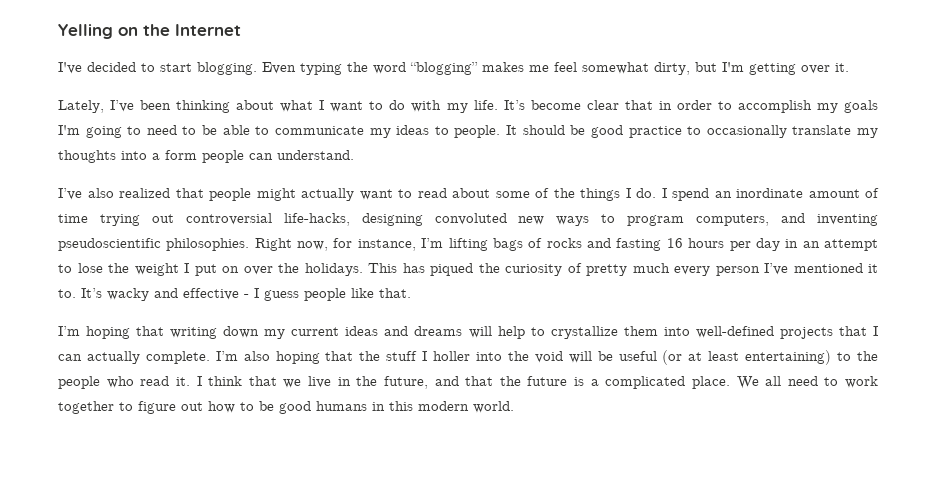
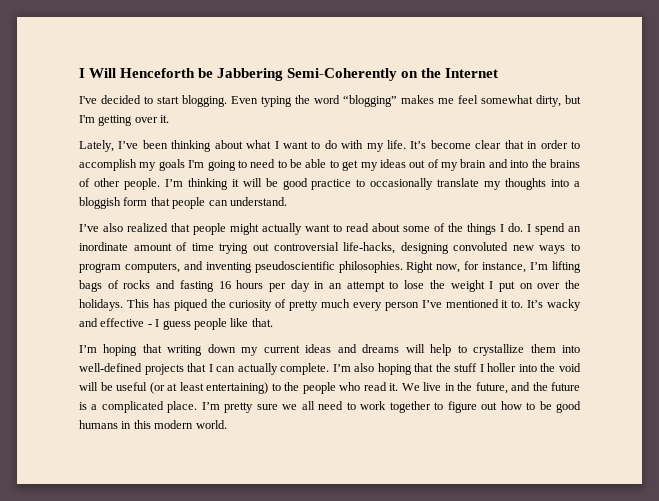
- Yelling on the Internet
+ I Will Henceforth be Jabbering Semi-Coherently on the Internet
- It’s become clear that in order to accomplish my goals I'm going to need to be able to communicate my ideas to people. It should be good practice to occasionally translate my thoughts into a form people can understand.
+ It’s become clear that in order to accomplish my goals I'm going to need to be able to get my ideas out of my brain and into the brains of other people. I’m thinking it will be good practice to occasionally translate my thoughts into a bloggish form that people can understand.
- I think that we live in the future, and that the future is a complicated place.
+ We live in the future, and the future is a complicated place.
- We all need to work together to figure out how to be good humans in this modern world.
+ I’m pretty sure we all need to work together to figure out how to be good humans in this modern world.

